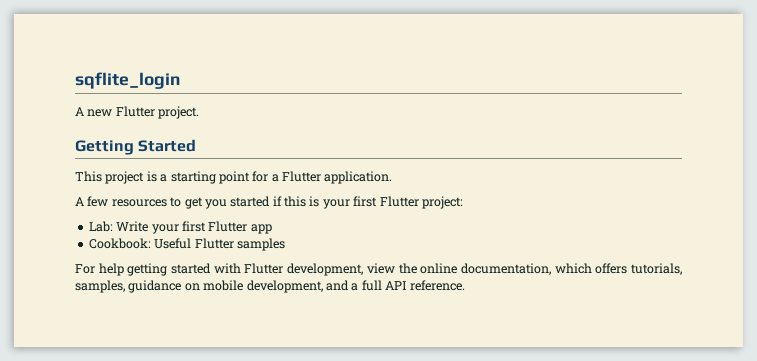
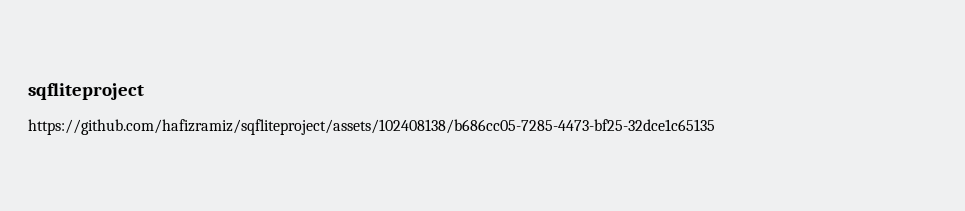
- sqflite_login
- A new Flutter project.
- Getting Started
- This project is a starting point for a Flutter application.
- A few resources to get you started if this is your first Flutter project:
- Lab: Write your first Flutter app
- Cookbook: Useful Flutter samples
- For help getting started with Flutter development, view the online documentation, which offers tutorials, samples, guidance on mobile development, and a full API reference.
+ sqfliteproject
+ https://github.com/hafizramiz/sqfliteproject/assets/102408138/b686cc05-7285-4473-bf25-32dce1c65135

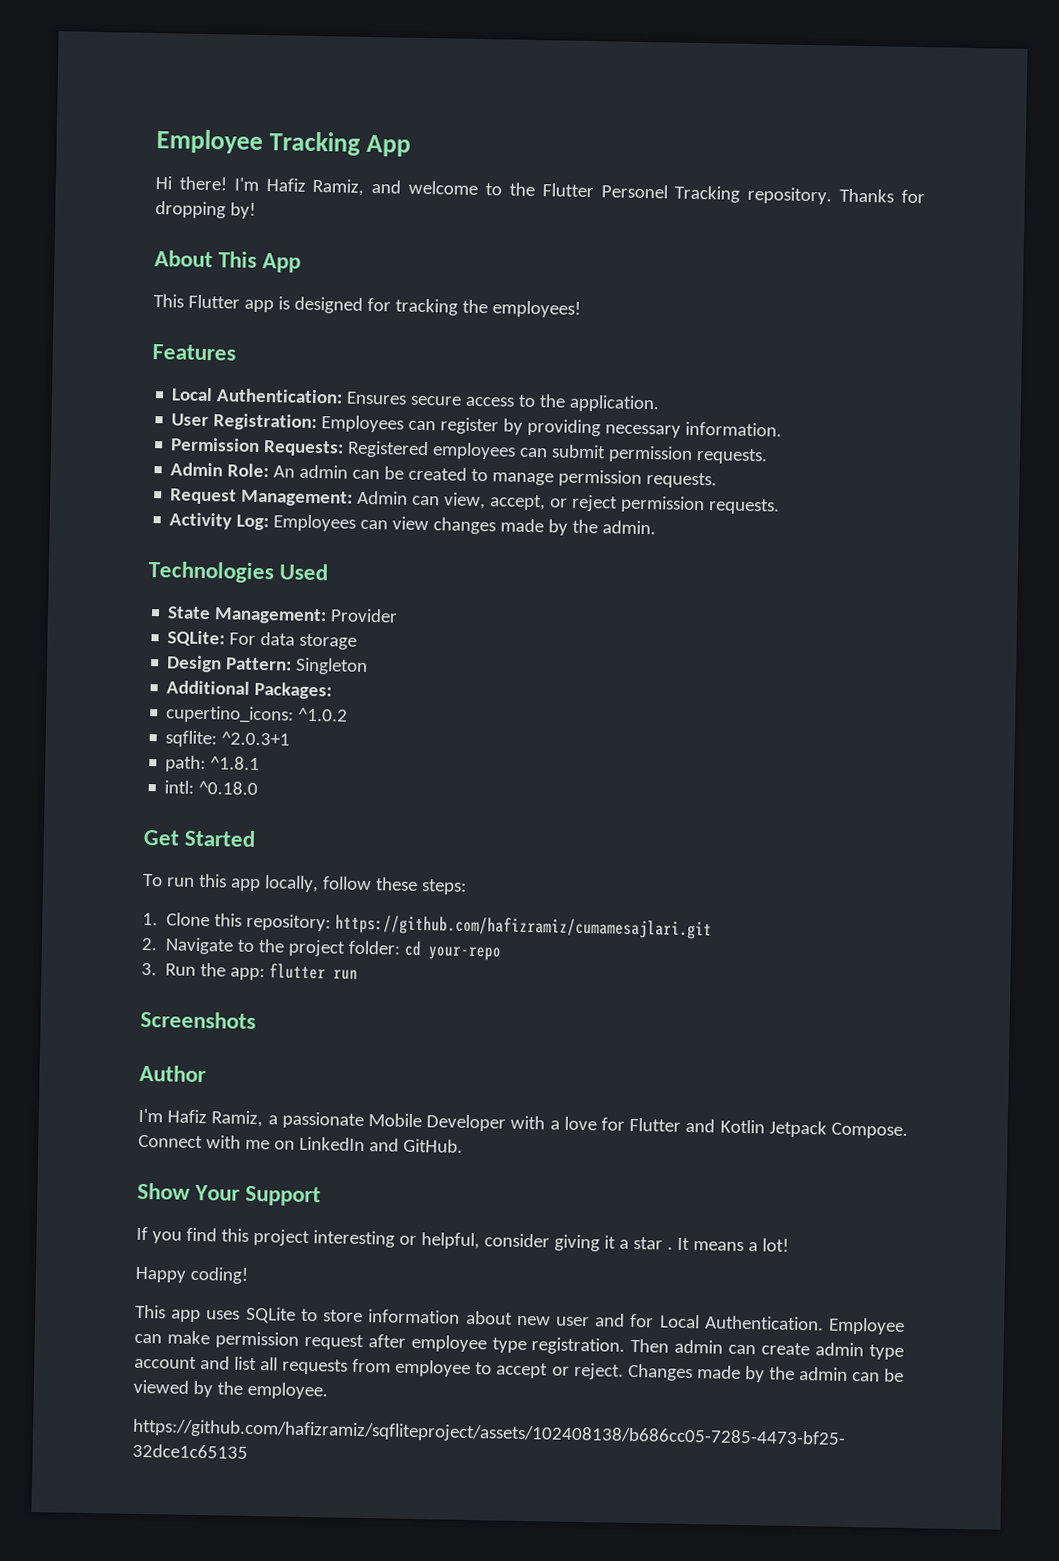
- sqfliteproject
+ Employee Tracking App
+ Hi there! I'm Hafiz Ramiz, and welcome to the Flutter Personel Tracking repository. Thanks for dropping by!
+ About This App
+ This Flutter app is designed for tracking the employees!
+ Features
+ Local Authentication: Ensures secure access to the application.
+ User Registration: Employees can register by providing necessary information.
+ Permission Requests: Registered employees can submit permission requests.
+ Admin Role: An admin can be created to manage permission requests.
+ Request Management: Admin can view, accept, or reject permission requests.
+ Activity Log: Employees can view changes made by the admin.
+ Technologies Used
+ State Management: Provider
+ SQLite: For data storage
+ Design Pattern: Singleton
+ Additional Packages:
+ cupertino_icons: ^1.0.2
+ sqflite: ^2.0.3+1
+ path: ^1.8.1
+ intl: ^0.18.0
+ Get Started
+ To run this app locally, follow these steps:
+ 1. Clone this repository: https://github.com/hafizramiz/cumamesajlari.git
+ 2. Navigate to the project folder: cd your-repo
+ 3. Run the app: flutter run
+ Screenshots
+ Author
+ I'm Hafiz Ramiz, a passionate Mobile Developer with a love for Flutter and Kotlin Jetpack Compose. Connect with me on LinkedIn and GitHub.
+ Show Your Support
+ If you find this project interesting or helpful, consider giving it a star . It means a lot!
+ Happy coding!
+ This app uses SQLite to store information about new user and for Local Authentication. Employee can make permission request after employee type registration. Then admin can create admin type account and list all requests from employee to accept or reject. Changes made by the admin can be viewed by the employee.

